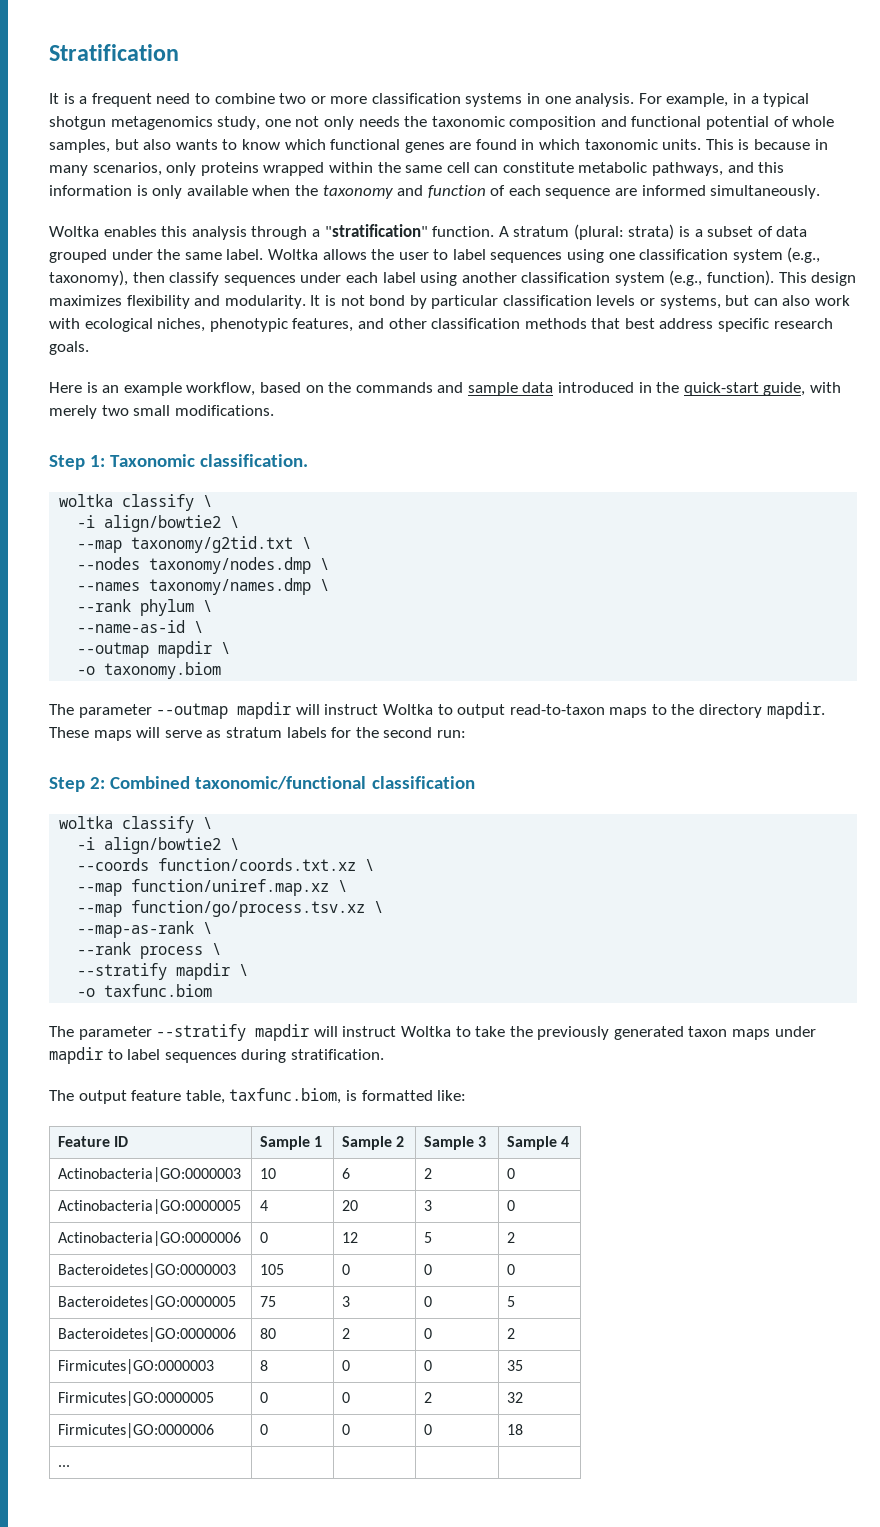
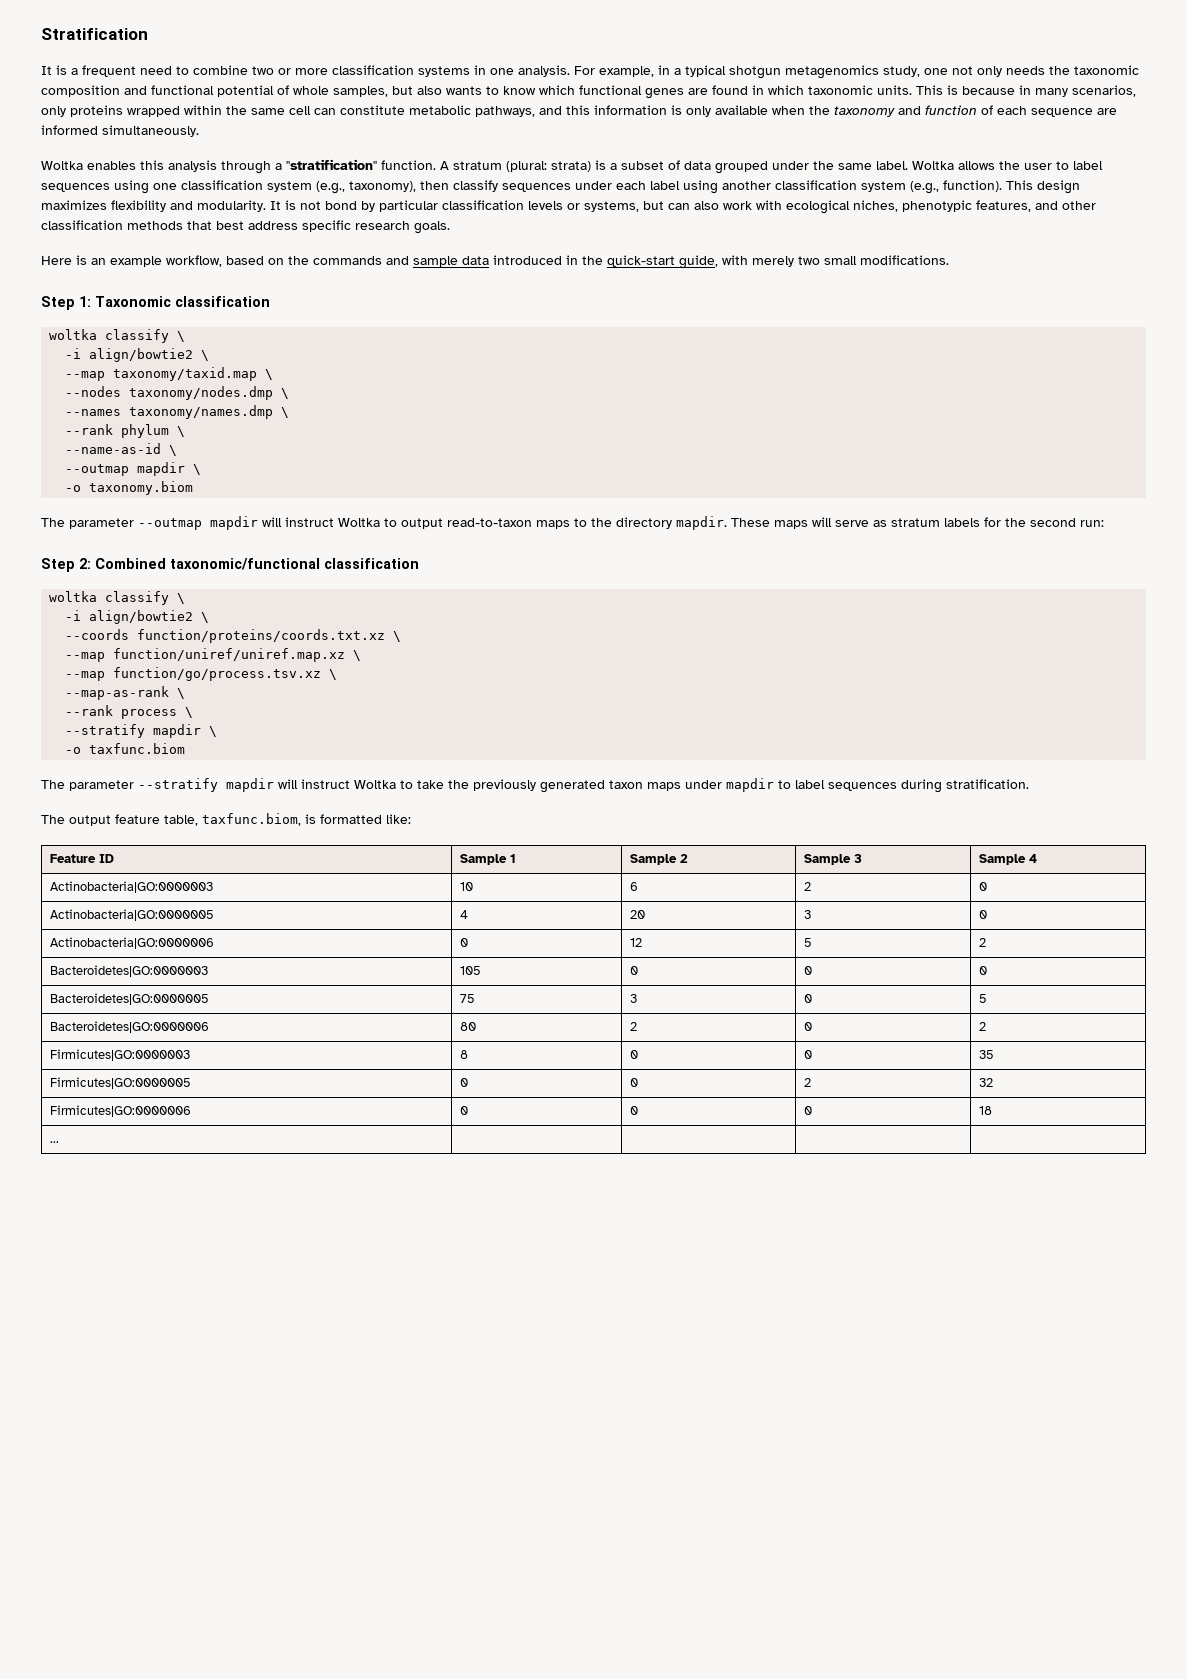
- Step 1: Taxonomic classification.
+ Step 1: Taxonomic classification
- --map taxonomy/g2tid.txt \
+ --map taxonomy/taxid.map \
- --coords function/coords.txt.xz \
- --map function/uniref.map.xz \
+ --coords function/proteins/coords.txt.xz \
+ --map function/uniref/uniref.map.xz \

